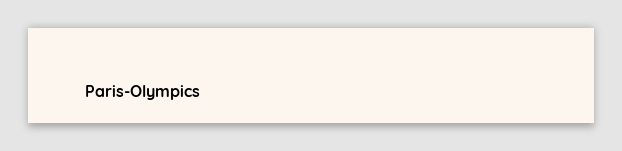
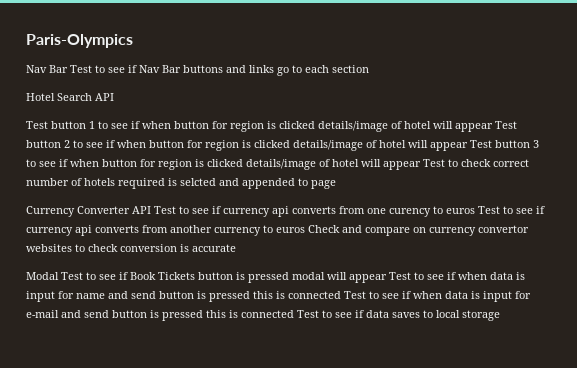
+ Nav Bar Test to see if Nav Bar buttons and links go to each section
+ Hotel Search API
+ Test button 1 to see if when button for region is clicked details/image of hotel will appear Test button 2 to see if when button for region is clicked details/image of hotel will appear Test button 3 to see if when button for region is clicked details/image of hotel will appear Test to check correct number of hotels required is selcted and appended to page
+ Currency Converter API Test to see if currency api converts from one curency to euros Test to see if currency api converts from another currency to euros Check and compare on currency convertor websites to check conversion is accurate
+ Modal Test to see if Book Tickets button is pressed modal will appear Test to see if when data is input for name and send button is pressed this is connected Test to see if when data is input for e-mail and send button is pressed this is connected Test to see if data saves to local storage

